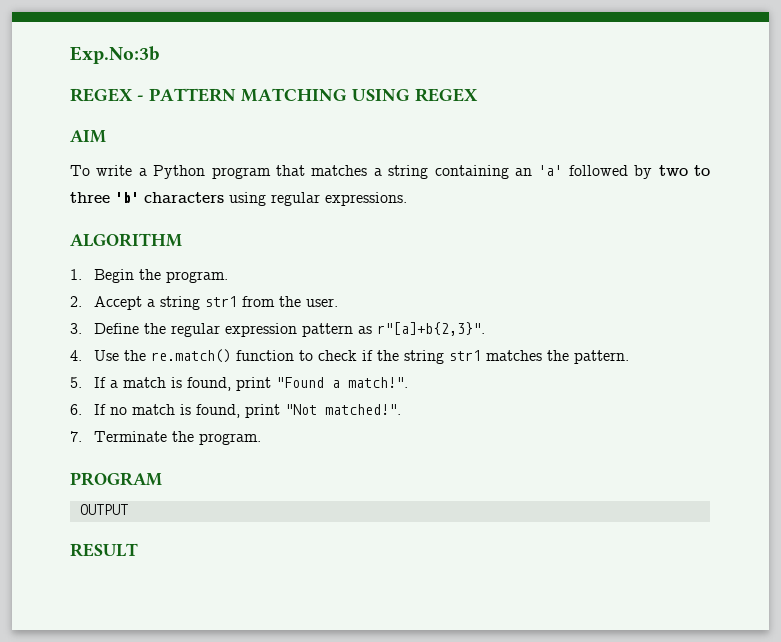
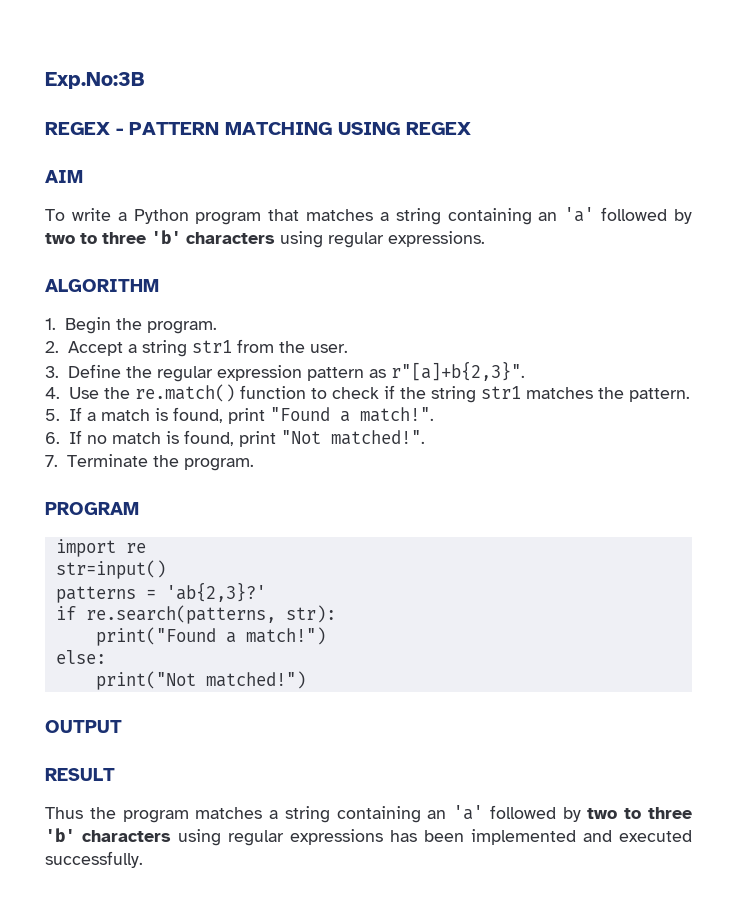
- Exp.No:3b
+ Exp.No:3B
+ import re
+ str=input()
+ patterns = 'ab{2,3}?'
+ if re.search(patterns, str):
+ print("Found a match!")
+ else:
+ print("Not matched!")
  OUTPUT
  RESULT
+ Thus the program matches a string containing an 'a' followed by two to three 'b' characters using regular expressions has been implemented and executed successfully.

